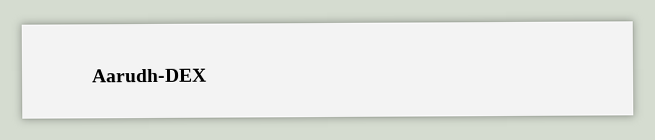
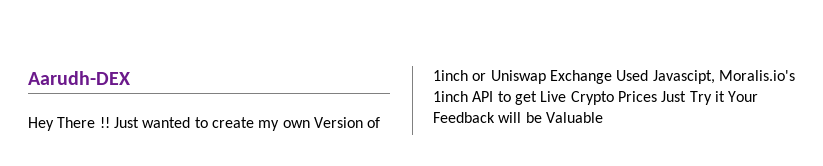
+ Hey There !! Just wanted to create my own Version of 1inch or Uniswap Exchange Used Javascipt, Moralis.io's 1inch API to get Live Crypto Prices Just Try it Your Feedback will be Valuable

